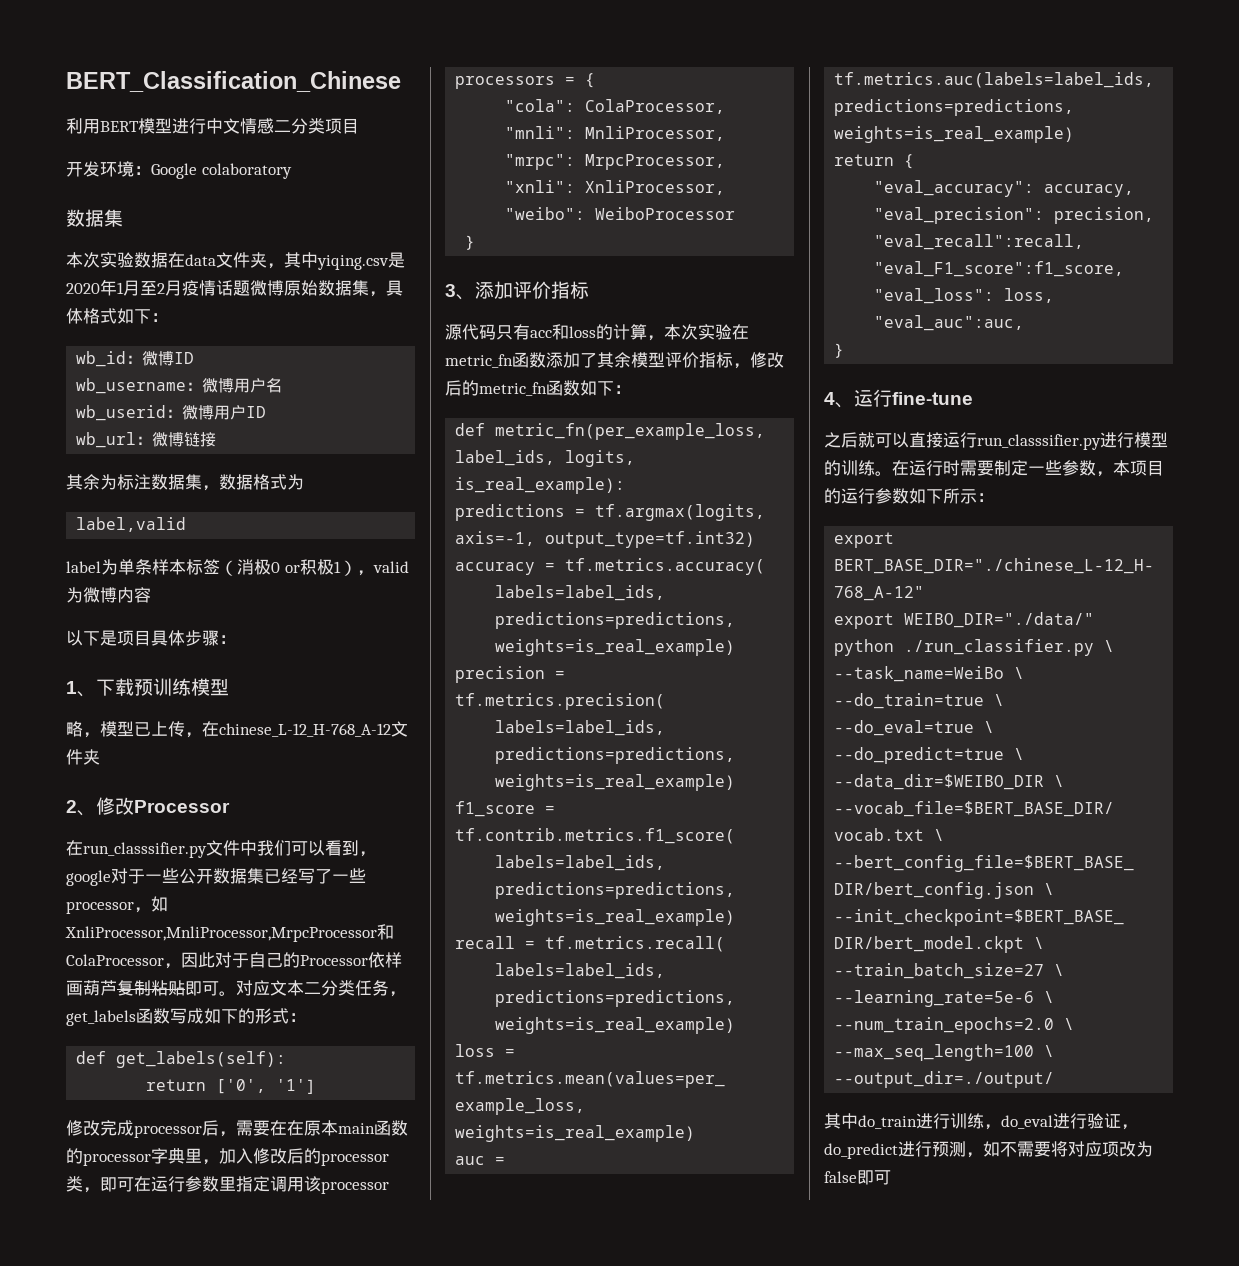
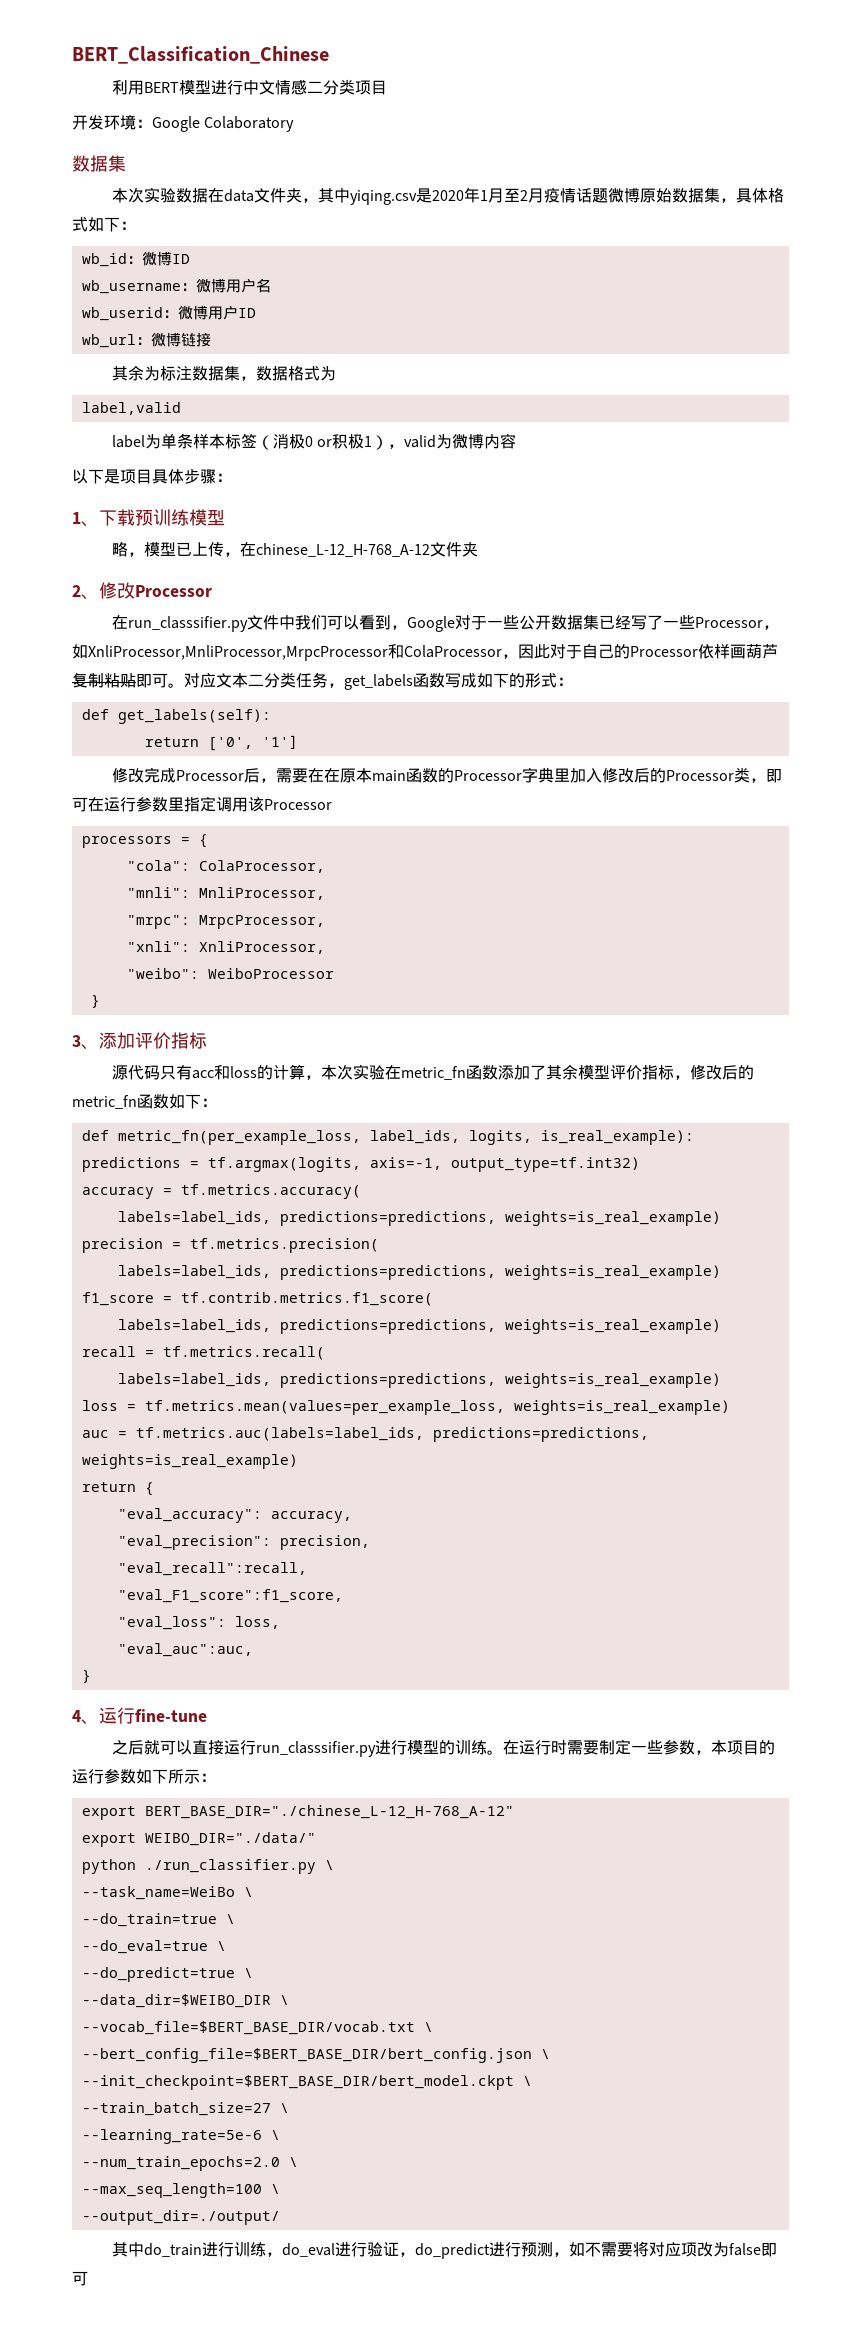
- 开发环境：Google colaboratory
+ 开发环境：Google Colaboratory
- 在run_classsifier.py文件中我们可以看到，google对于一些公开数据集已经写了一些processor，如XnliProcessor,MnliProcessor,MrpcProcessor和ColaProcessor，因此对于自己的Processor依样画葫芦复制粘贴即可。
+ 在run_classsifier.py文件中我们可以看到，Google对于一些公开数据集已经写了一些Processor，如XnliProcessor,MnliProcessor,MrpcProcessor和ColaProcessor，因此对于自己的Processor依样画葫芦复制粘贴即可。
- 修改完成processor后，需要在在原本main函数的processor字典里，加入修改后的processor类，即可在运行参数里指定调用该processor
+ 修改完成Processor后，需要在在原本main函数的Processor字典里加入修改后的Processor类，即可在运行参数里指定调用该Processor

